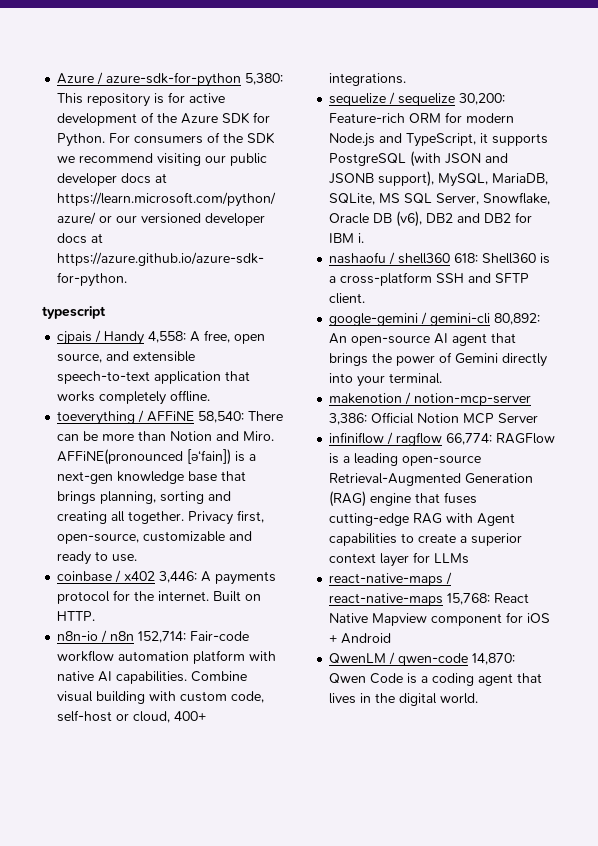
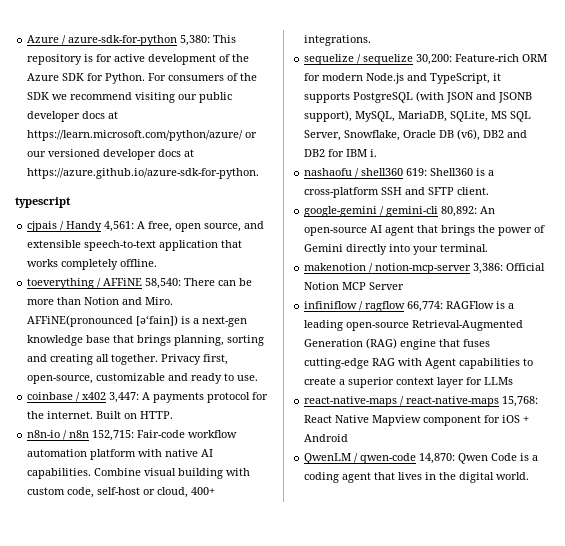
- cjpais / Handy 4,558: A free, open source, and extensible speech-to-text application that works completely offline.
+ cjpais / Handy 4,561: A free, open source, and extensible speech-to-text application that works completely offline.
- coinbase / x402 3,446: A payments protocol for the internet.
+ coinbase / x402 3,447: A payments protocol for the internet.
- n8n-io / n8n 152,714: Fair-code workflow automation platform with native AI capabilities.
+ n8n-io / n8n 152,715: Fair-code workflow automation platform with native AI capabilities.
- nashaofu / shell360 618: Shell360 is a cross-platform SSH and SFTP client.
+ nashaofu / shell360 619: Shell360 is a cross-platform SSH and SFTP client.

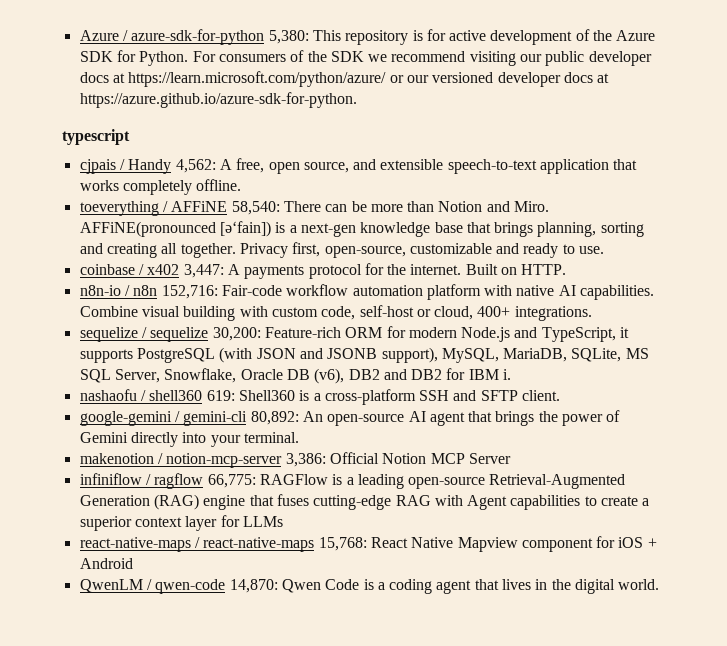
- cjpais / Handy 4,561: A free, open source, and extensible speech-to-text application that works completely offline.
+ cjpais / Handy 4,562: A free, open source, and extensible speech-to-text application that works completely offline.
- n8n-io / n8n 152,715: Fair-code workflow automation platform with native AI capabilities.
+ n8n-io / n8n 152,716: Fair-code workflow automation platform with native AI capabilities.
- infiniflow / ragflow 66,774: RAGFlow is a leading open-source Retrieval-Augmented Generation (RAG) engine that fuses cutting-edge RAG with Agent capabilities to create a superior context layer for LLMs
+ infiniflow / ragflow 66,775: RAGFlow is a leading open-source Retrieval-Augmented Generation (RAG) engine that fuses cutting-edge RAG with Agent capabilities to create a superior context layer for LLMs

